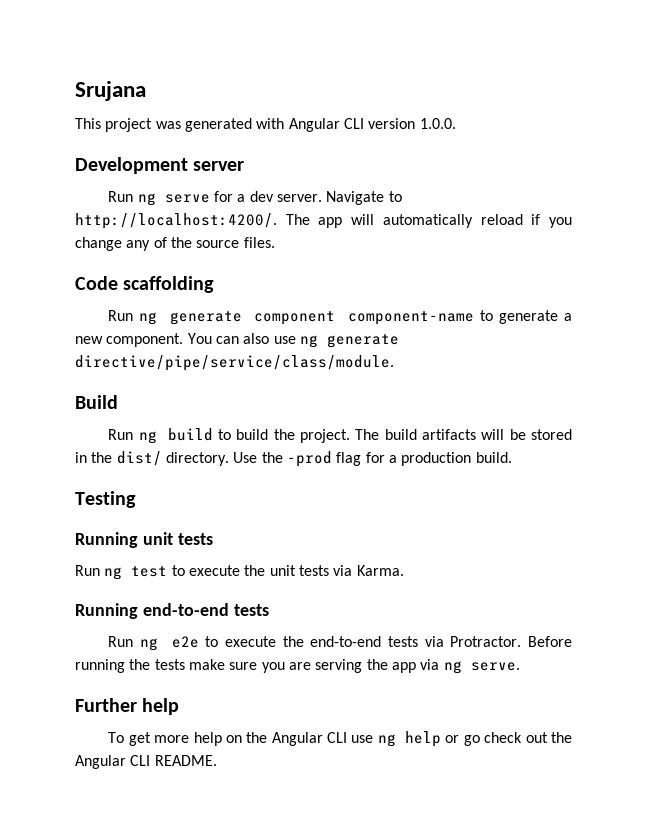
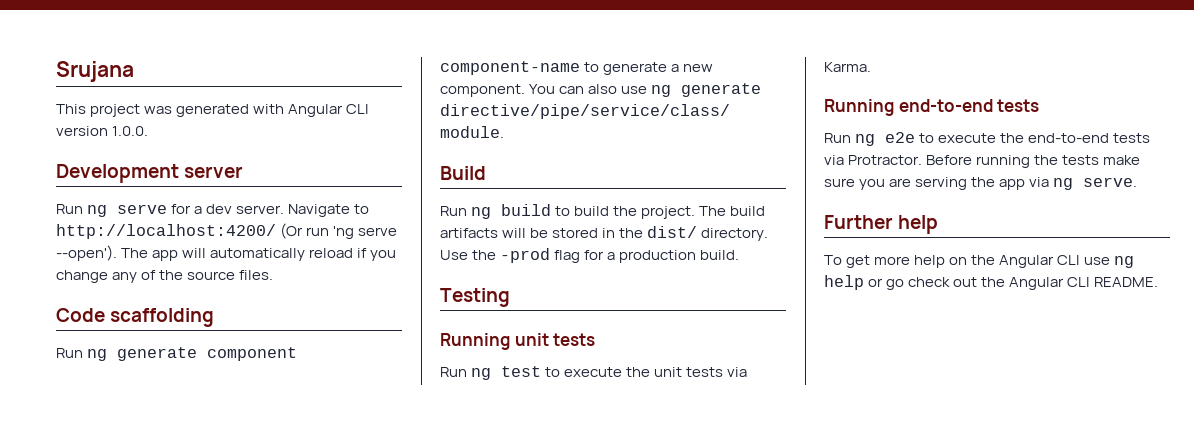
- Navigate to http://localhost:4200/.
+ Navigate to http://localhost:4200/ (Or run 'ng serve --open').

